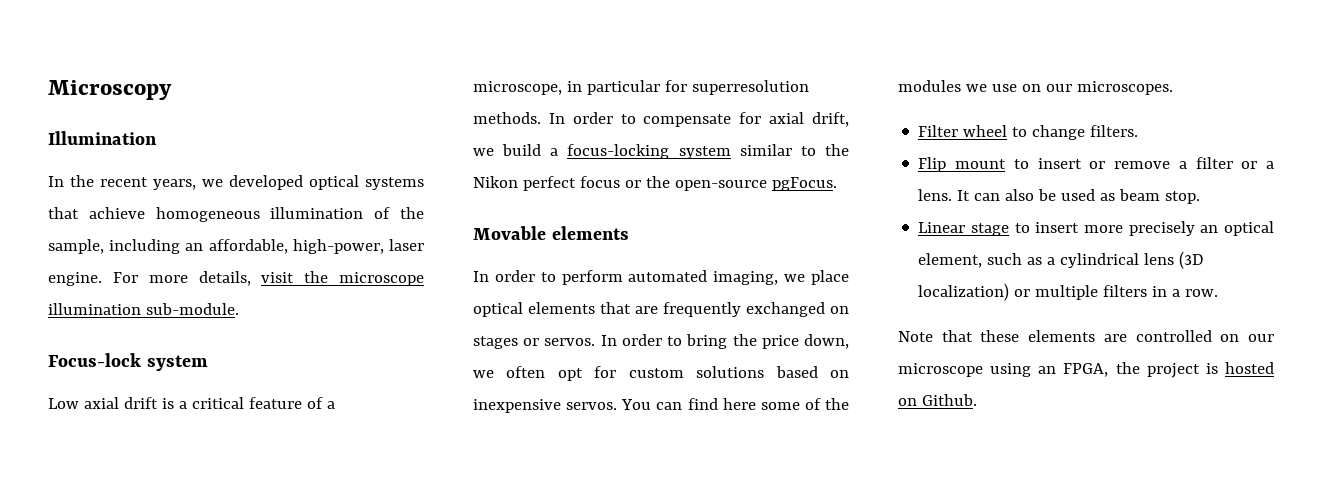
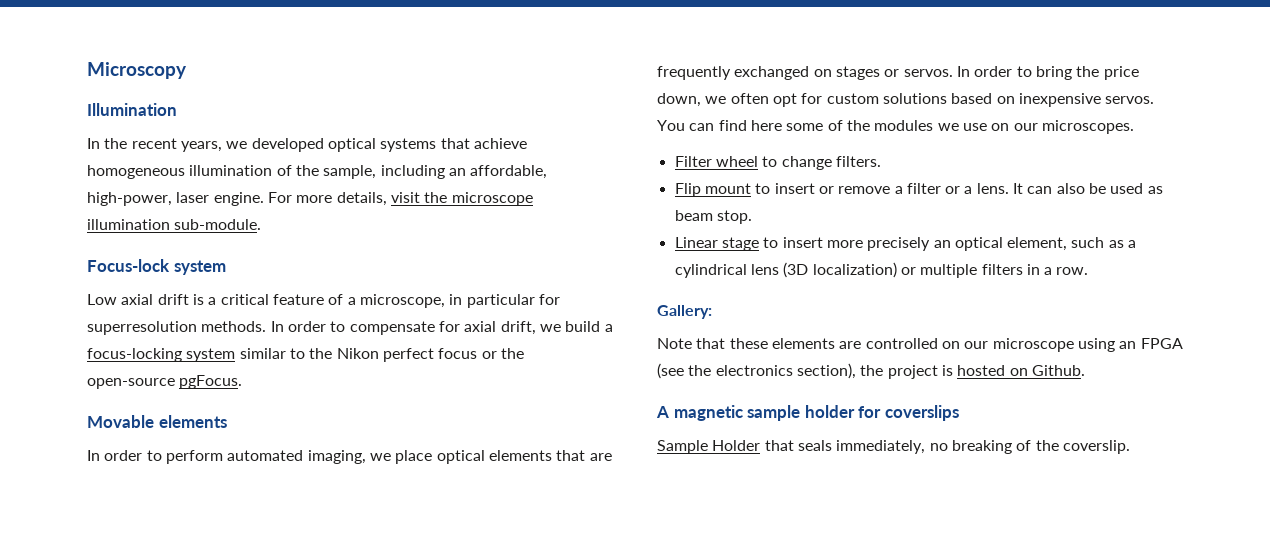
+ Gallery:
- Note that these elements are controlled on our microscope using an FPGA, the project is hosted on Github.
+ Note that these elements are controlled on our microscope using an FPGA (see the electronics section), the project is hosted on Github.
+ A magnetic sample holder for coverslips
+ Sample Holder that seals immediately, no breaking of the coverslip.

